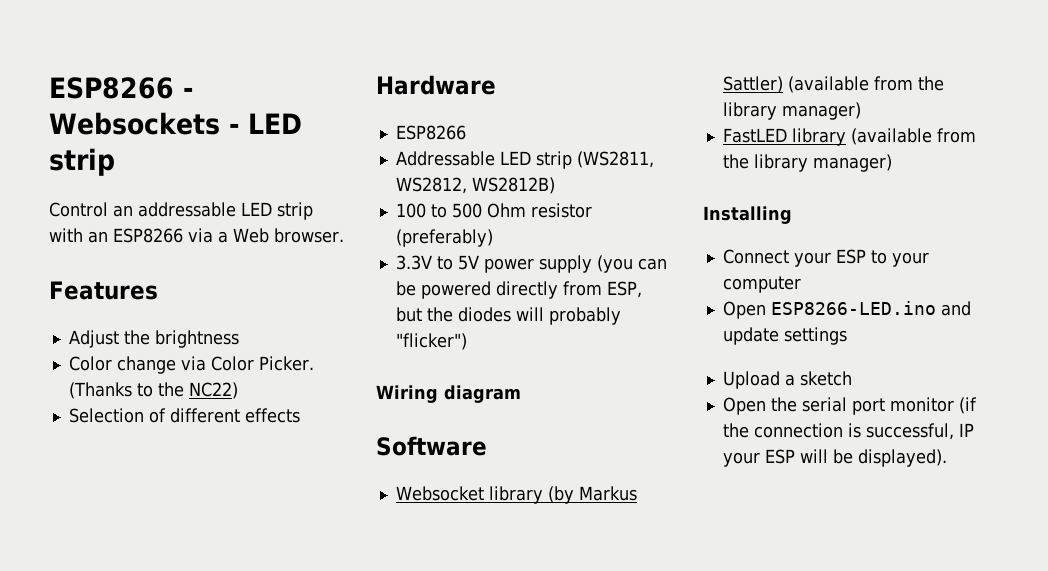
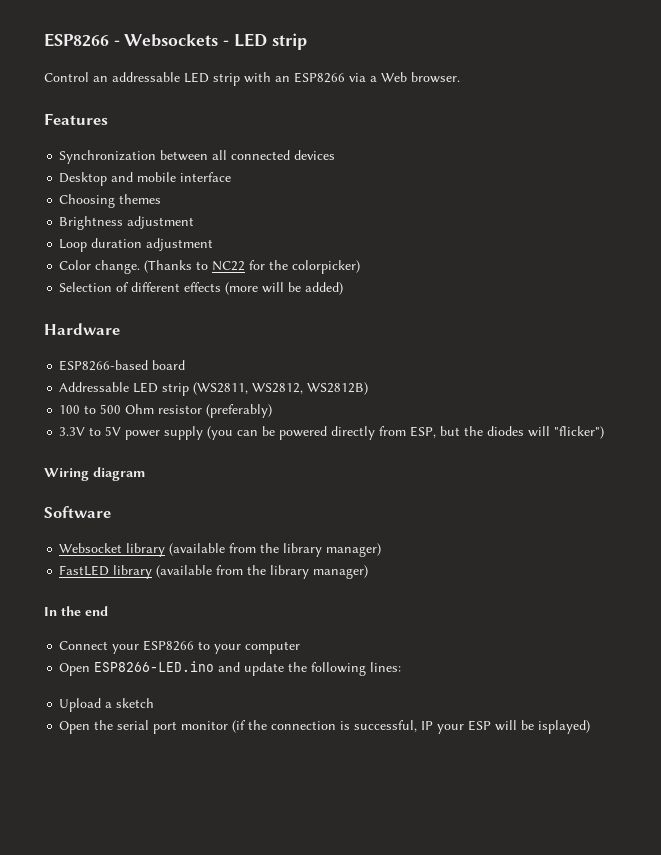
- Adjust the brightness
- Color change via Color Picker. (Thanks to the NC22)
+ Synchronization between all connected devices
+ Desktop and mobile interface
+ Сhoosing themes
+ Brightness adjustment
+ Loop duration adjustment
+ Color change. (Thanks to NC22 for the colorpicker)
- Selection of different effects
+ Selection of different effects (more will be added)
  Hardware
- ESP8266
+ ESP8266-based board
- 3.3V to 5V power supply (you can be powered directly from ESP, but the diodes will probably "flicker")
+ 3.3V to 5V power supply (you can be powered directly from ESP, but the diodes will "flicker")
- Websocket library (by Markus Sattler) (available from the library manager)
+ Websocket library (available from the library manager)
- Installing
+ In the end
- Connect your ESP to your computer
+ Connect your ESP8266 to your computer
- Open ESP8266-LED.ino and update settings
+ Open ESP8266-LED.ino and update the following lines:
- Open the serial port monitor (if the connection is successful, IP your ESP will be displayed).
+ Open the serial port monitor (if the connection is successful, IP your ESP will be isplayed)

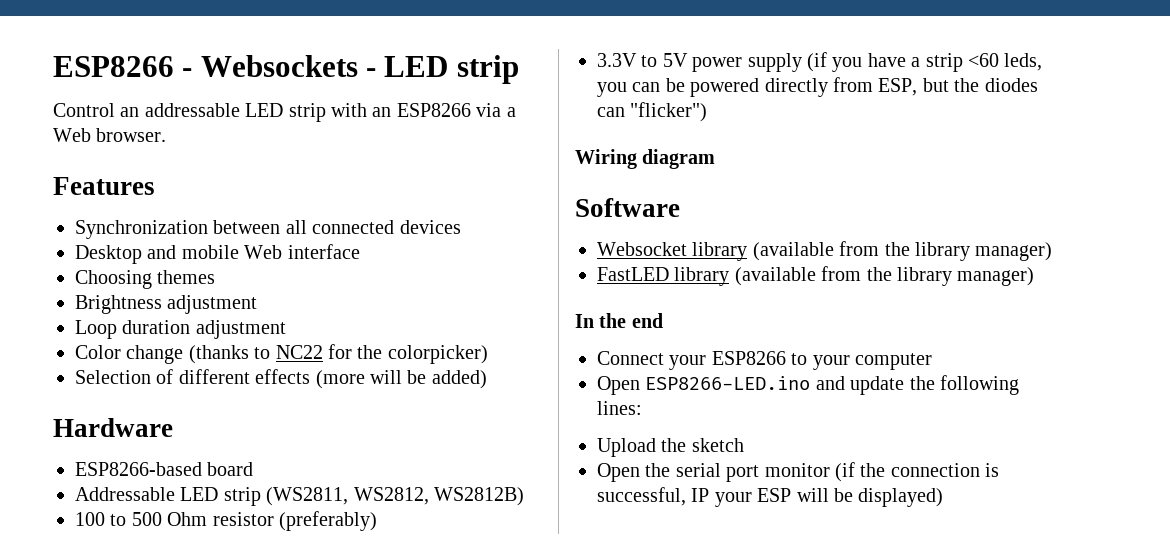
- Desktop and mobile interface
+ Desktop and mobile Web interface
- Color change. (Thanks to NC22 for the colorpicker)
+ Color change (thanks to NC22 for the colorpicker)
- 3.3V to 5V power supply (you can be powered directly from ESP, but the diodes will "flicker")
+ 3.3V to 5V power supply (if you have a strip <60 leds, you can be powered directly from ESP, but the diodes can "flicker")
- Upload a sketch
+ Upload the sketch
- Open the serial port monitor (if the connection is successful, IP your ESP will be isplayed)
+ Open the serial port monitor (if the connection is successful, IP your ESP will be displayed)

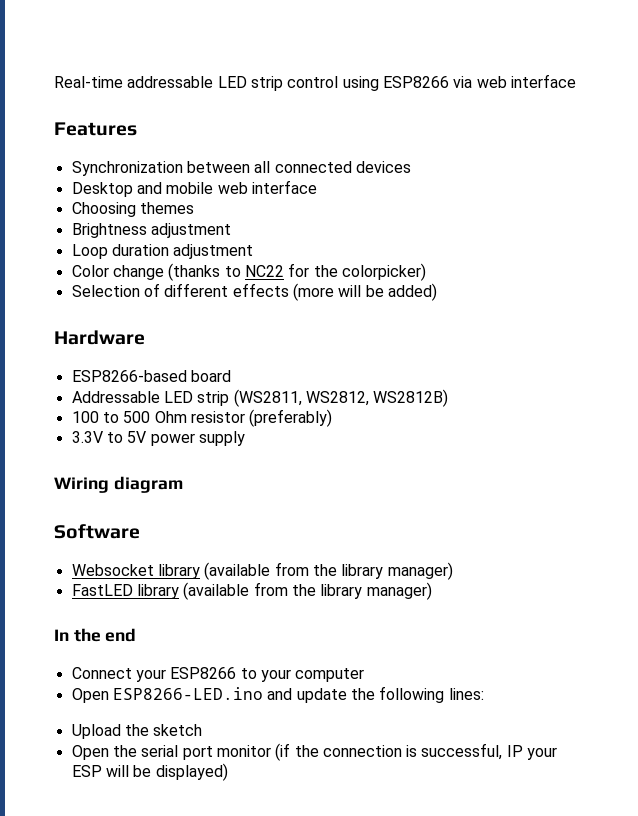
- ESP8266 - Websockets - LED strip
- Control an addressable LED strip with an ESP8266 via a Web browser.
+ Real-time addressable LED strip control using ESP8266 via web interface
- Desktop and mobile Web interface
+ Desktop and mobile web interface
- 3.3V to 5V power supply (if you have a strip <60 leds, you can be powered directly from ESP, but the diodes can "flicker")
+ 3.3V to 5V power supply

